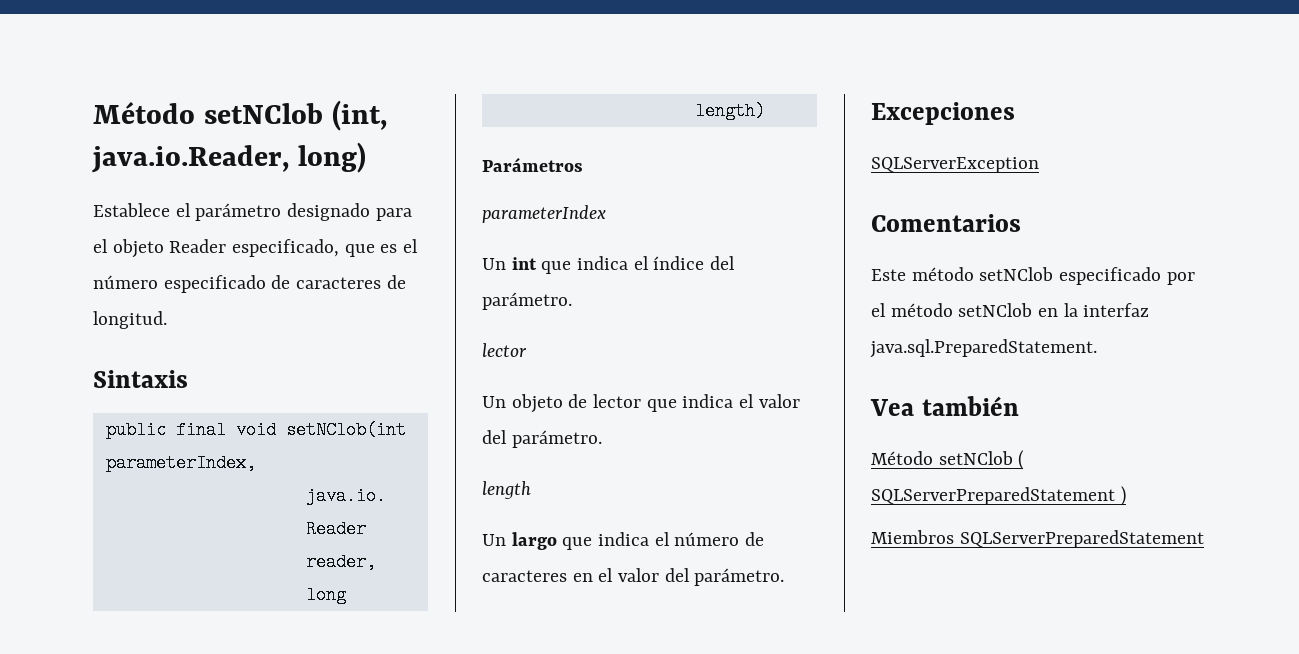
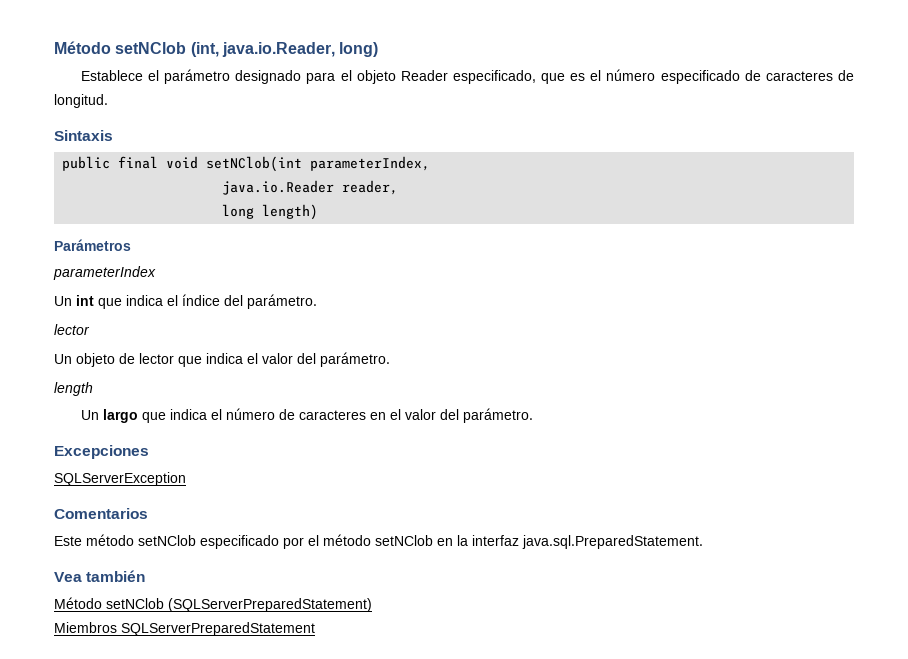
- Método setNClob ( SQLServerPreparedStatement )
+ Método setNClob (SQLServerPreparedStatement)

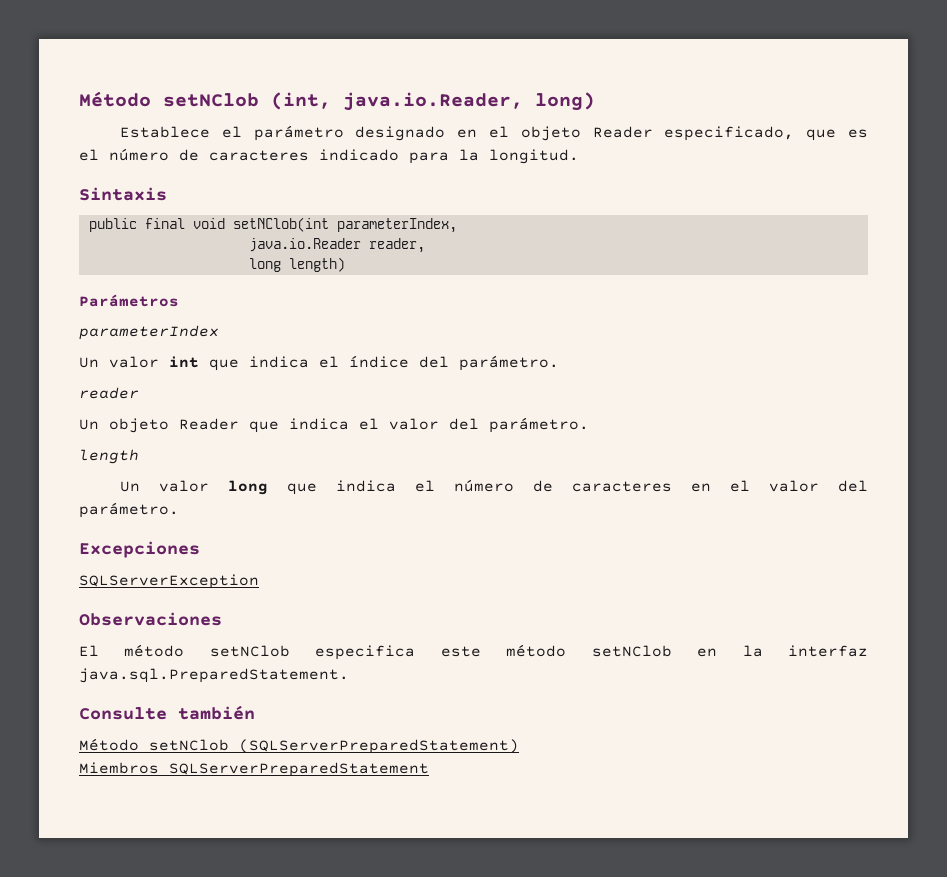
- Establece el parámetro designado para el objeto Reader especificado, que es el número especificado de caracteres de longitud.
+ Establece el parámetro designado en el objeto Reader especificado, que es el número de caracteres indicado para la longitud.
- Un int que indica el índice del parámetro.
- lector
+ Un valor int que indica el índice del parámetro.
+ reader
- Un objeto de lector que indica el valor del parámetro.
+ Un objeto Reader que indica el valor del parámetro.
- Un largo que indica el número de caracteres en el valor del parámetro.
+ Un valor long que indica el número de caracteres en el valor del parámetro.
- Comentarios
- Este método setNClob especificado por el método setNClob en la interfaz java.sql.PreparedStatement.
+ Observaciones
+ El método setNClob especifica este método setNClob en la interfaz java.sql.PreparedStatement.
- Vea también
+ Consulte también

